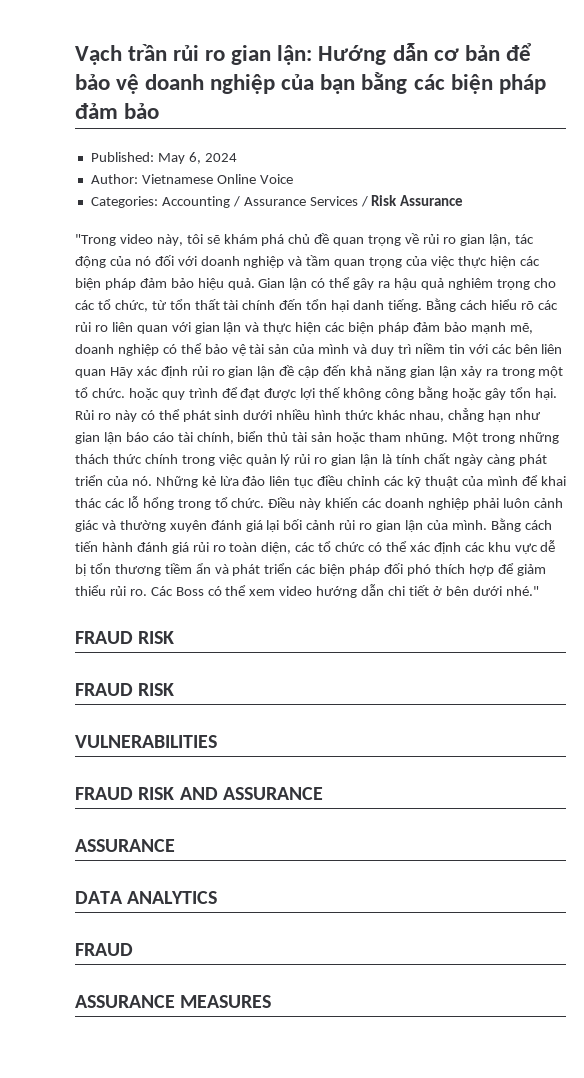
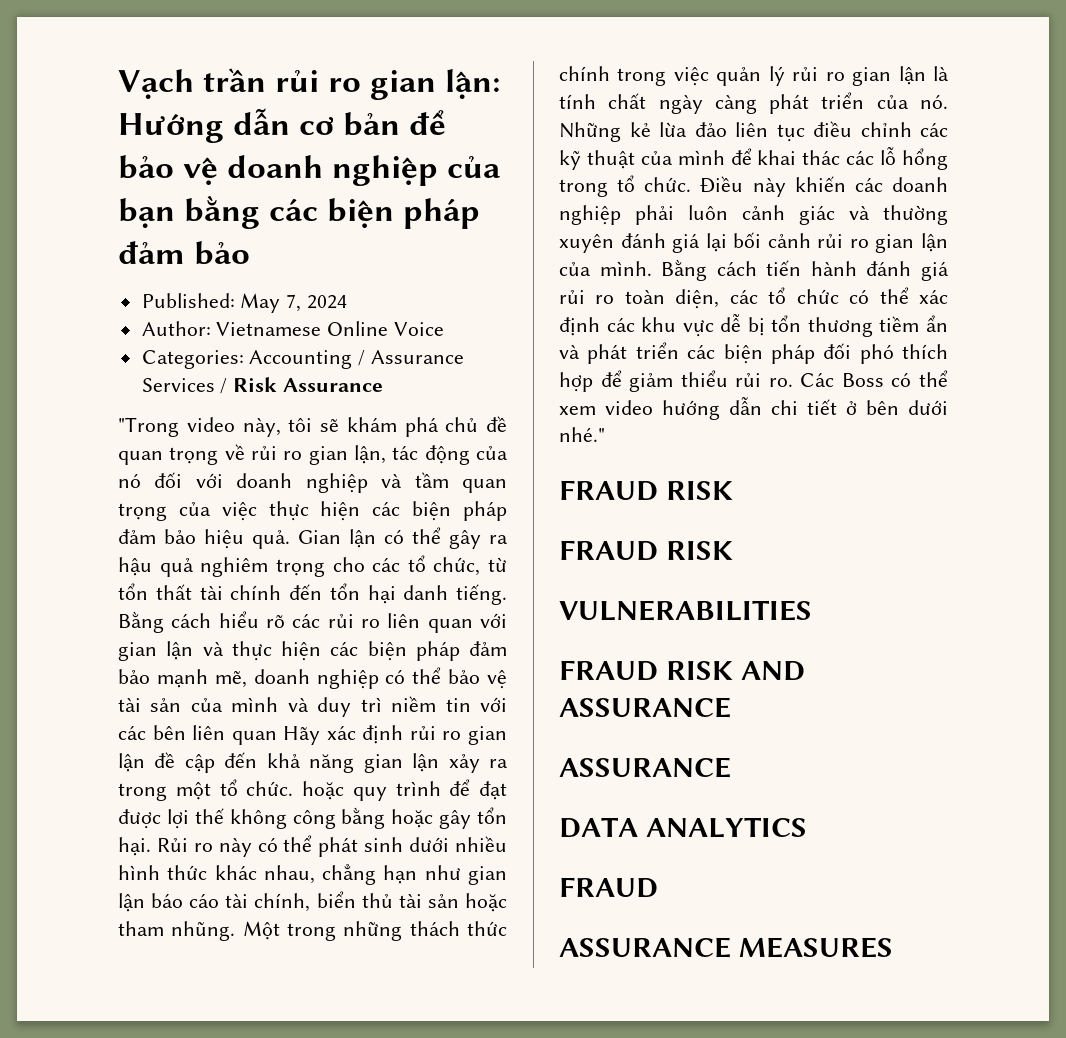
- Published: May 6, 2024
+ Published: May 7, 2024

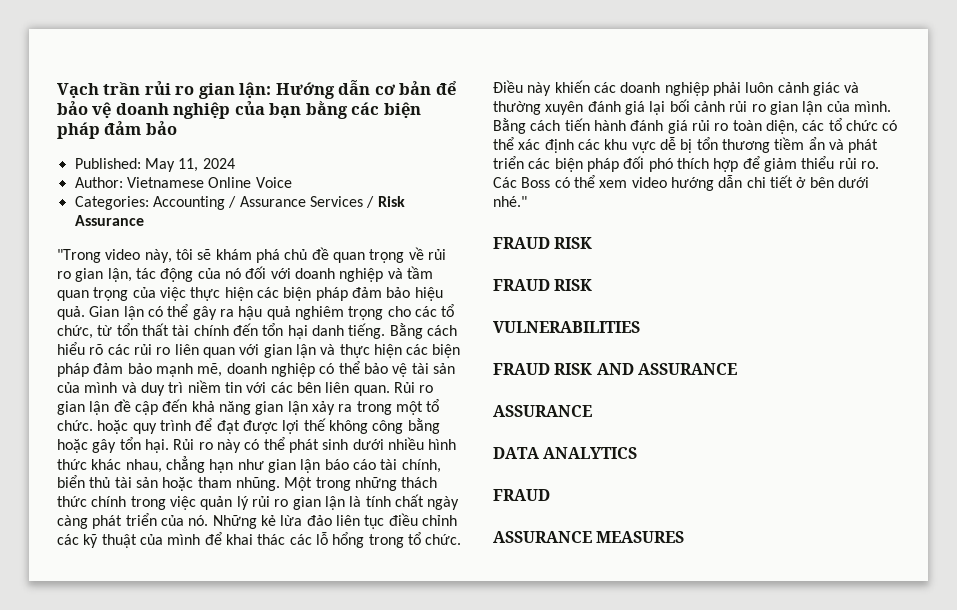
- Published: May 7, 2024
+ Published: May 11, 2024
- Bằng cách hiểu rõ các rủi ro liên quan với gian lận và thực hiện các biện pháp đảm bảo mạnh mẽ, doanh nghiệp có thể bảo vệ tài sản của mình và duy trì niềm tin với các bên liên quan Hãy xác định rủi ro gian lận đề cập đến khả năng gian lận xảy ra trong một tổ chức. hoặc quy trình để đạt được lợi thế không công bằng hoặc gây tổn hại.
+ Bằng cách hiểu rõ các rủi ro liên quan với gian lận và thực hiện các biện pháp đảm bảo mạnh mẽ, doanh nghiệp có thể bảo vệ tài sản của mình và duy trì niềm tin với các bên liên quan. Rủi ro gian lận đề cập đến khả năng gian lận xảy ra trong một tổ chức. hoặc quy trình để đạt được lợi thế không công bằng hoặc gây tổn hại.

